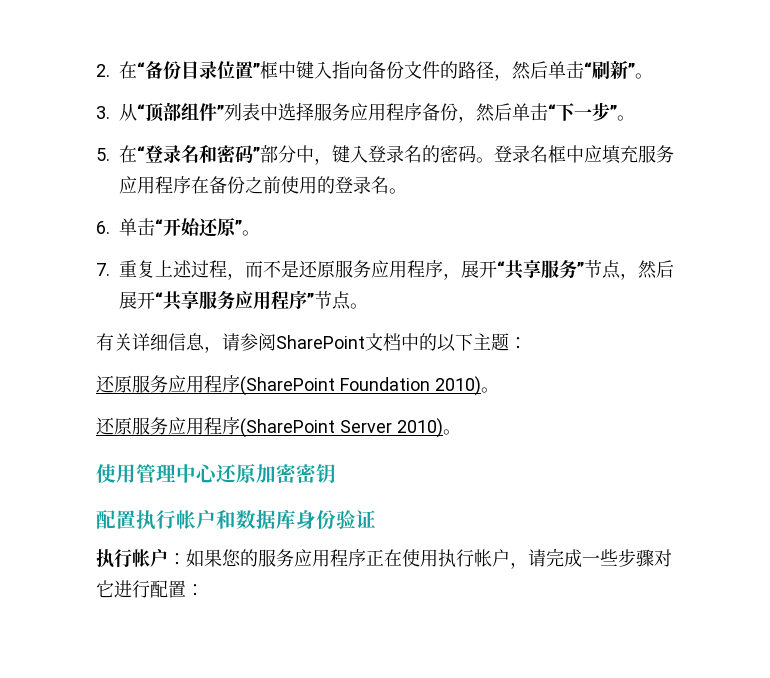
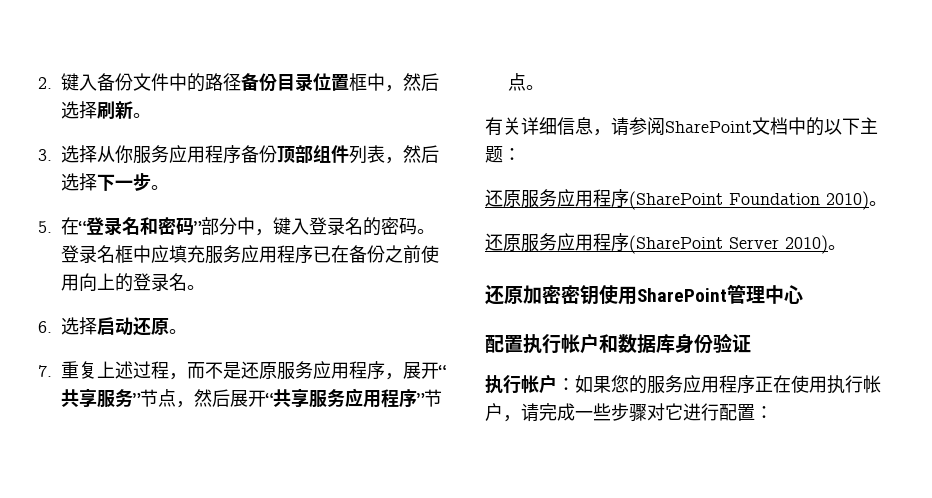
- 2.在“备份目录位置”框中键入指向备份文件的路径，然后单击“刷新”。
- 3.从“顶部组件”列表中选择服务应用程序备份，然后单击“下一步”。
+ 2.键入备份文件中的路径备份目录位置框中，然后选择刷新。
+ 3.选择从你服务应用程序备份顶部组件列表，然后选择下一步。
- 登录名框中应填充服务应用程序在备份之前使用的登录名。
+ 登录名框中应填充服务应用程序已在备份之前使用向上的登录名。
- 6.单击“开始还原”。
+ 6.选择启动还原。
- 使用管理中心还原加密密钥
+ 还原加密密钥使用SharePoint管理中心

